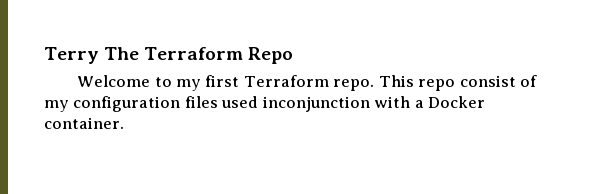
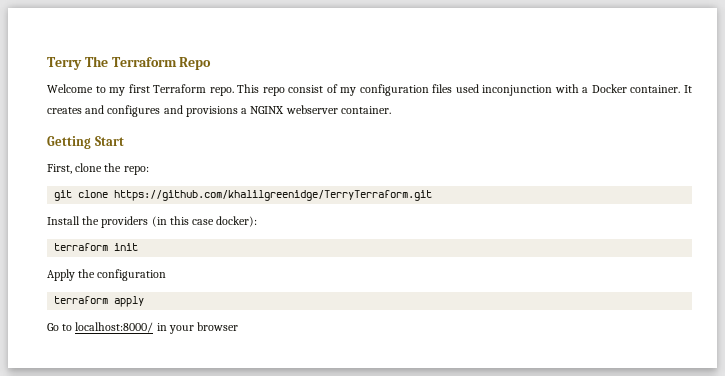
+ It creates and configures and provisions a NGINX webserver container.
+ Getting Start
+ First, clone the repo:
+ git clone https://github.com/khalilgreenidge/TerryTerraform.git
+ Install the providers (in this case docker):
+ terraform init
+ Apply the configuration
+ terraform apply
+ Go to localhost:8000/ in your browser

